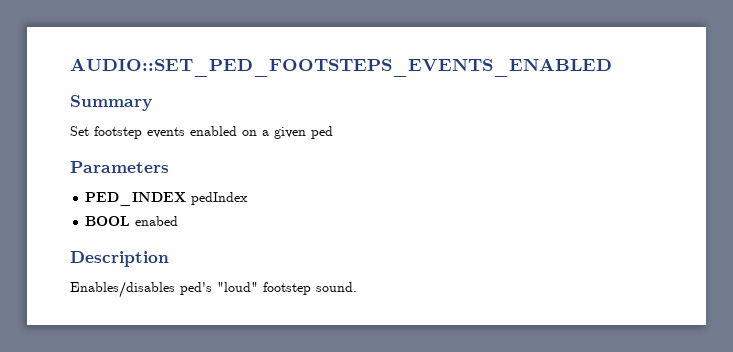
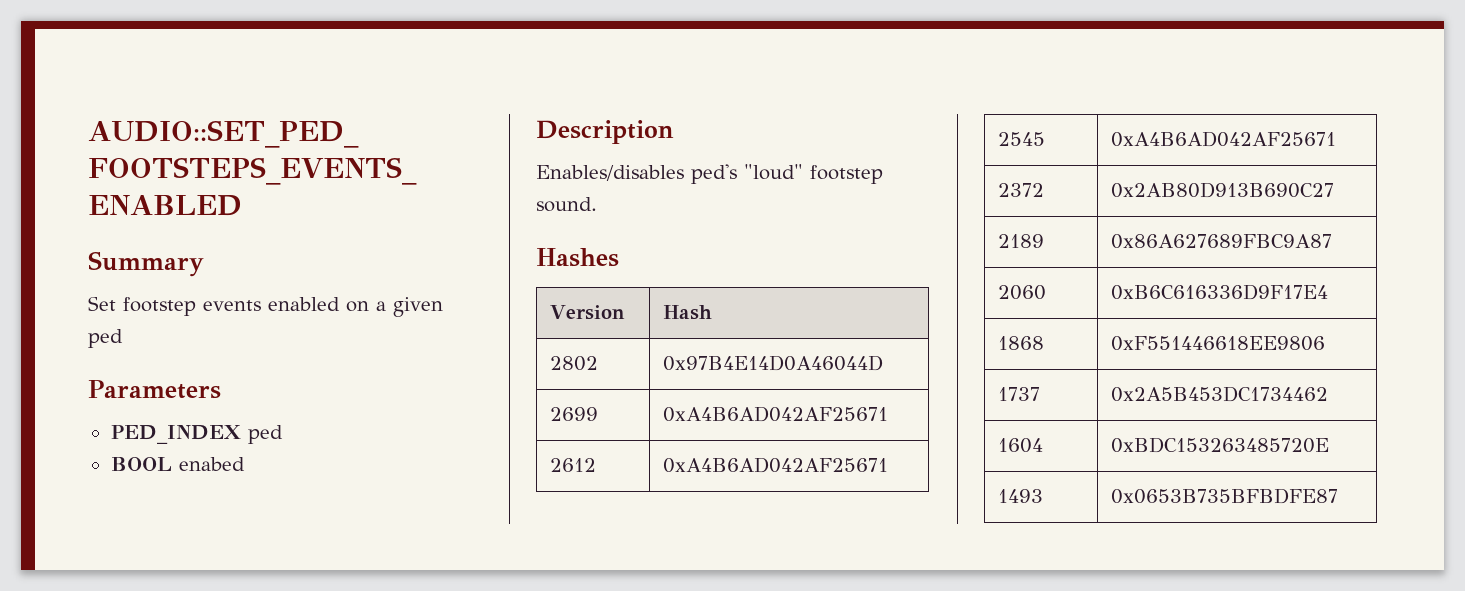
- PED_INDEX pedIndex
+ PED_INDEX ped
+ Hashes
+ Version | Hash
+ 2802 | 0x97B4E14D0A46044D
+ 2699 | 0xA4B6AD042AF25671
+ 2612 | 0xA4B6AD042AF25671
+ 2545 | 0xA4B6AD042AF25671
+ 2372 | 0x2AB80D913B690C27
+ 2189 | 0x86A627689FBC9A87
+ 2060 | 0xB6C616336D9F17E4
+ 1868 | 0xF551446618EE9806
+ 1737 | 0x2A5B453DC1734462
+ 1604 | 0xBDC153263485720E
+ 1493 | 0x0653B735BFBDFE87

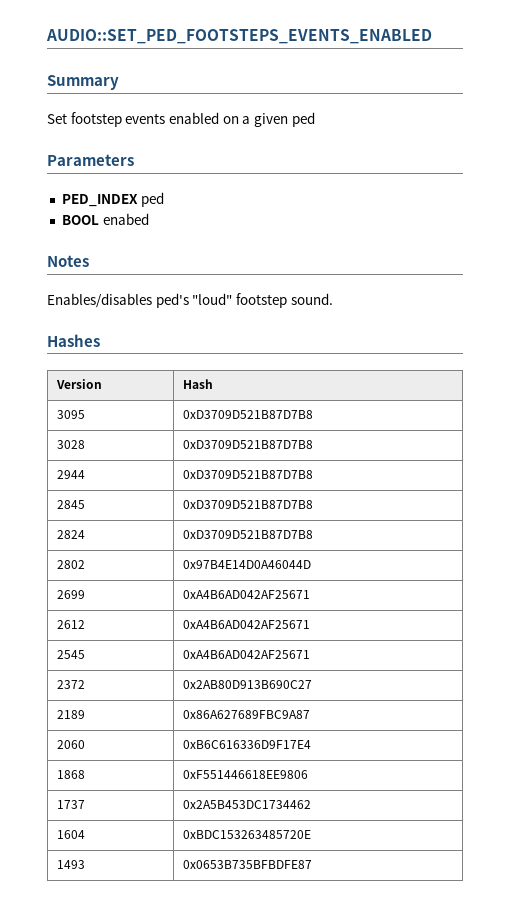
- Description
+ Notes
+ 3095 | 0xD3709D521B87D7B8
+ 3028 | 0xD3709D521B87D7B8
+ 2944 | 0xD3709D521B87D7B8
+ 2845 | 0xD3709D521B87D7B8
+ 2824 | 0xD3709D521B87D7B8

